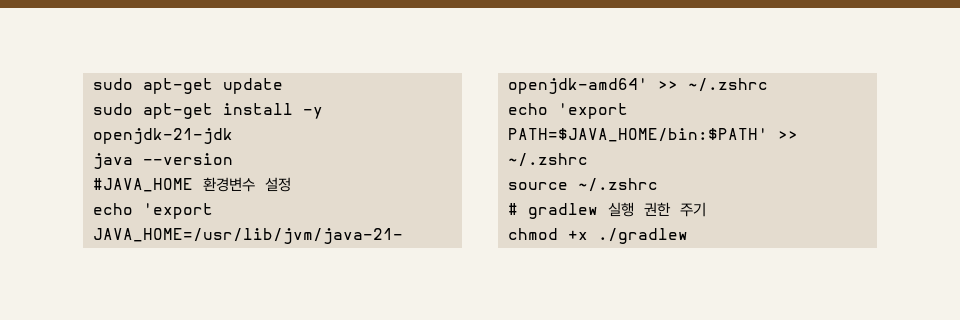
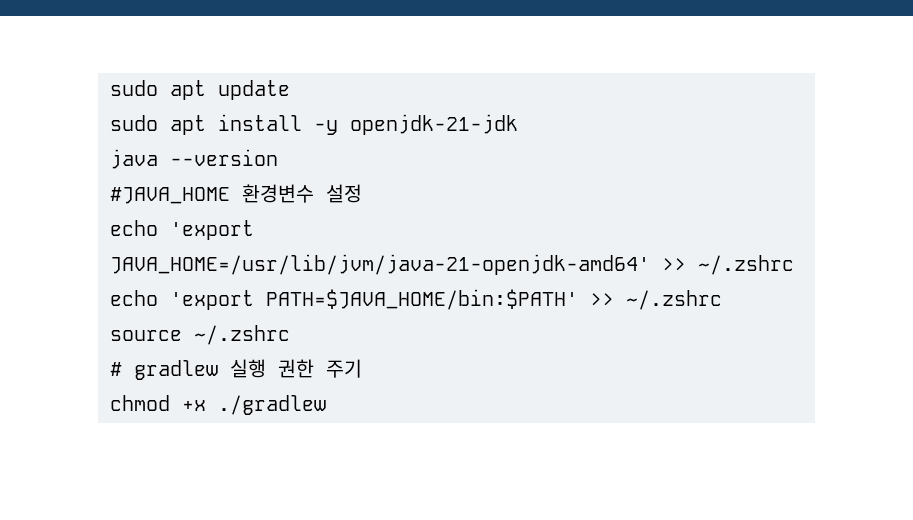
- sudo apt-get update
+ sudo apt update
- sudo apt-get install -y openjdk-21-jdk
+ sudo apt install -y openjdk-21-jdk

